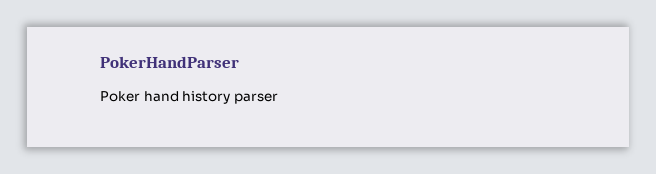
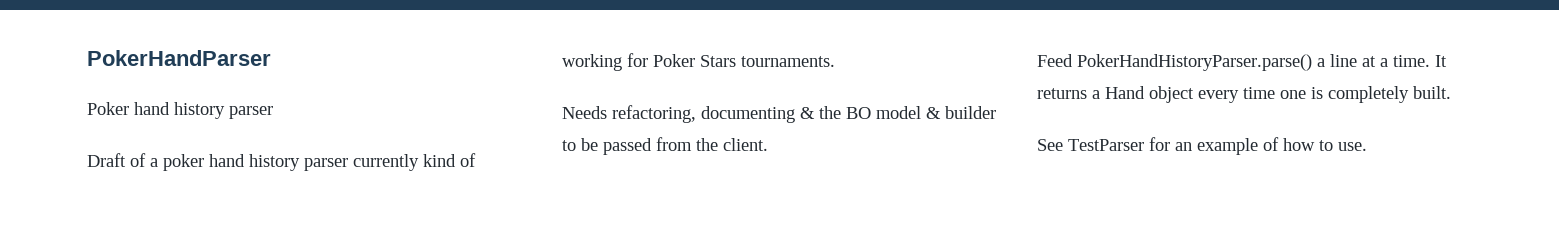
+ Draft of a poker hand history parser currently kind of working for Poker Stars tournaments.
+ Needs refactoring, documenting & the BO model & builder to be passed from the client.
+ Feed PokerHandHistoryParser.parse() a line at a time. It returns a Hand object every time one is completely built.
+ See TestParser for an example of how to use.

